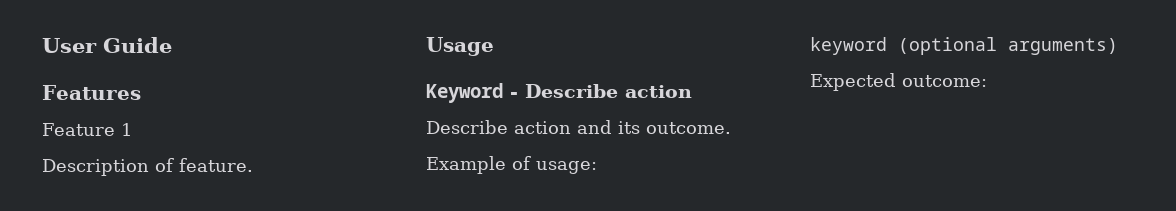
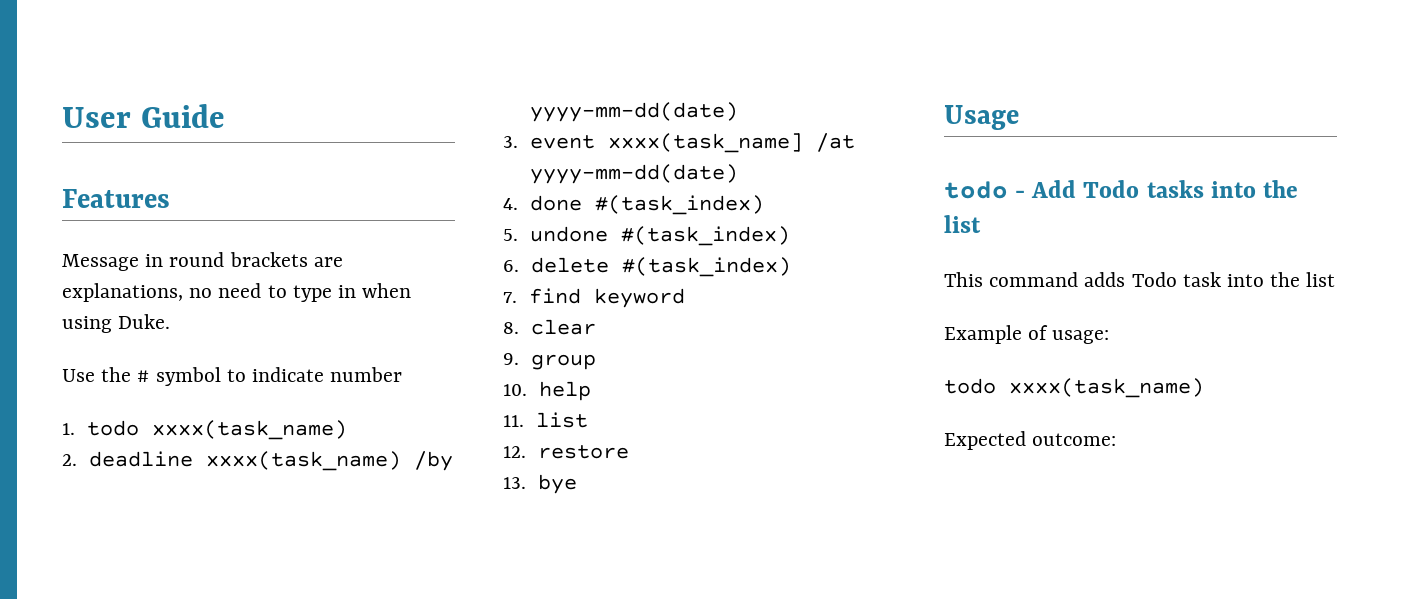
- Feature 1
- Description of feature.
+ Message in round brackets are explanations, no need to type in when using Duke.
+ Use the # symbol to indicate number
+ 1. todo xxxx(task_name)
+ 2. deadline xxxx(task_name) /by yyyy-mm-dd(date)
+ 3. event xxxx(task_name] /at yyyy-mm-dd(date)
+ 4. done #(task_index)
+ 5. undone #(task_index)
+ 6. delete #(task_index)
+ 7. find keyword
+ 8. clear
+ 9. group
+ 10. help
+ 11. list
+ 12. restore
+ 13. bye
  Usage
- Keyword - Describe action
- Describe action and its outcome.
+ todo - Add Todo tasks into the list
+ This command adds Todo task into the list
  Example of usage:
- keyword (optional arguments)
+ todo xxxx(task_name)

